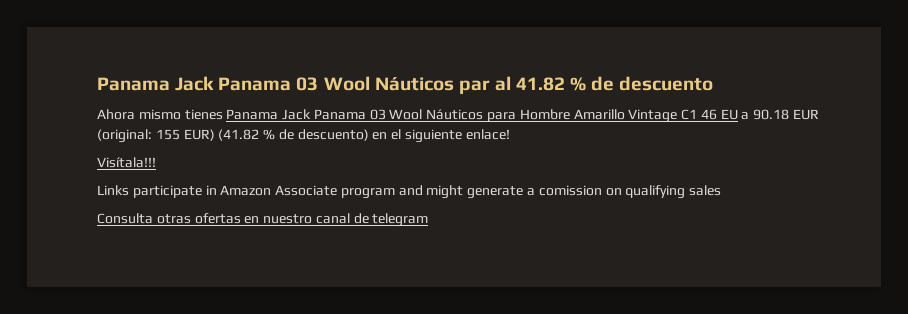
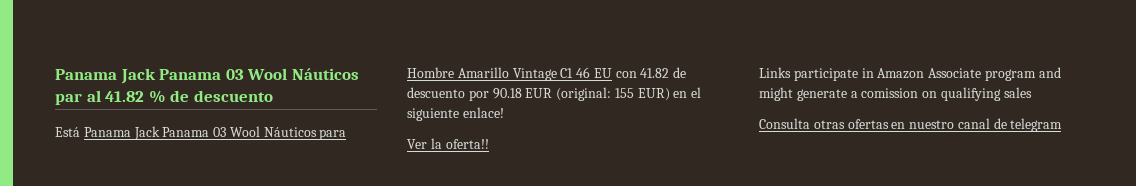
- Ahora mismo tienes Panama Jack Panama 03 Wool Náuticos para Hombre Amarillo Vintage C1 46 EU a 90.18 EUR (original: 155 EUR) (41.82 % de descuento) en el siguiente enlace!
+ Está Panama Jack Panama 03 Wool Náuticos para Hombre Amarillo Vintage C1 46 EU con 41.82 de descuento por 90.18 EUR (original: 155 EUR) en el siguiente enlace!
- Visítala!!!
+ Ver la oferta!!

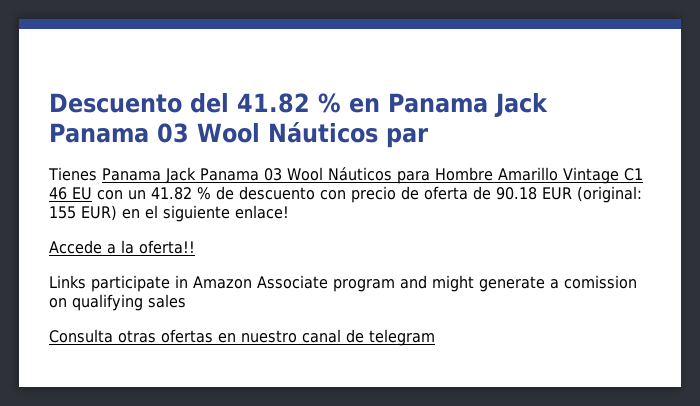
- Panama Jack Panama 03 Wool Náuticos par al 41.82 % de descuento
- Está Panama Jack Panama 03 Wool Náuticos para Hombre Amarillo Vintage C1 46 EU con 41.82 de descuento por 90.18 EUR (original: 155 EUR) en el siguiente enlace!
+ Descuento del 41.82 % en Panama Jack Panama 03 Wool Náuticos par
+ Tienes Panama Jack Panama 03 Wool Náuticos para Hombre Amarillo Vintage C1 46 EU con un 41.82 % de descuento con precio de oferta de 90.18 EUR (original: 155 EUR) en el siguiente enlace!
- Ver la oferta!!
+ Accede a la oferta!!

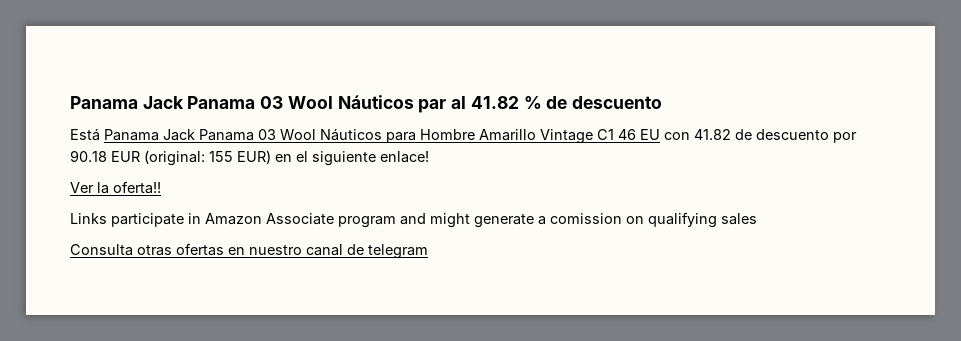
- Descuento del 41.82 % en Panama Jack Panama 03 Wool Náuticos par
- Tienes Panama Jack Panama 03 Wool Náuticos para Hombre Amarillo Vintage C1 46 EU con un 41.82 % de descuento con precio de oferta de 90.18 EUR (original: 155 EUR) en el siguiente enlace!
+ Panama Jack Panama 03 Wool Náuticos par al 41.82 % de descuento
+ Está Panama Jack Panama 03 Wool Náuticos para Hombre Amarillo Vintage C1 46 EU con 41.82 de descuento por 90.18 EUR (original: 155 EUR) en el siguiente enlace!
- Accede a la oferta!!
+ Ver la oferta!!

